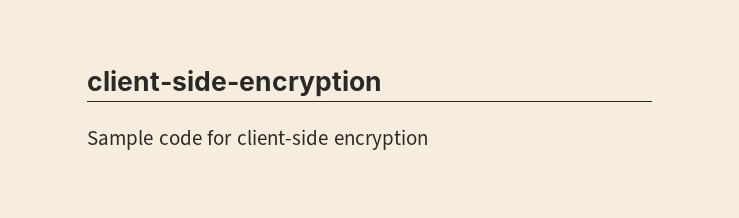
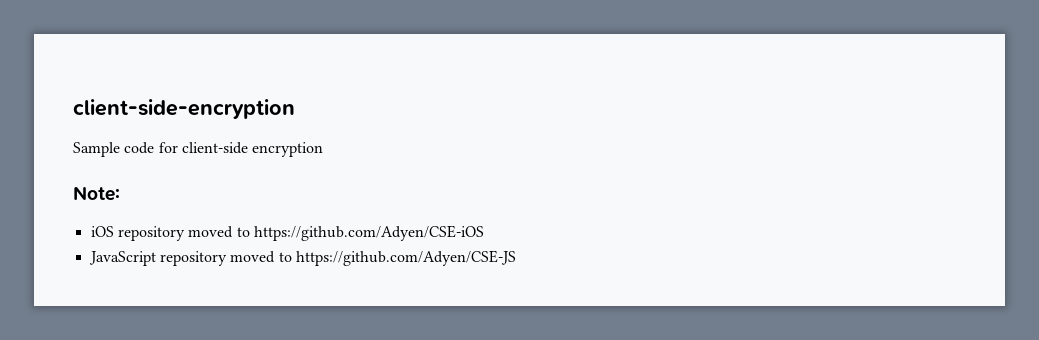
+ Note:
+ iOS repository moved to https://github.com/Adyen/CSE-iOS
+ JavaScript repository moved to https://github.com/Adyen/CSE-JS

